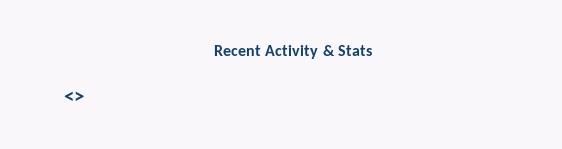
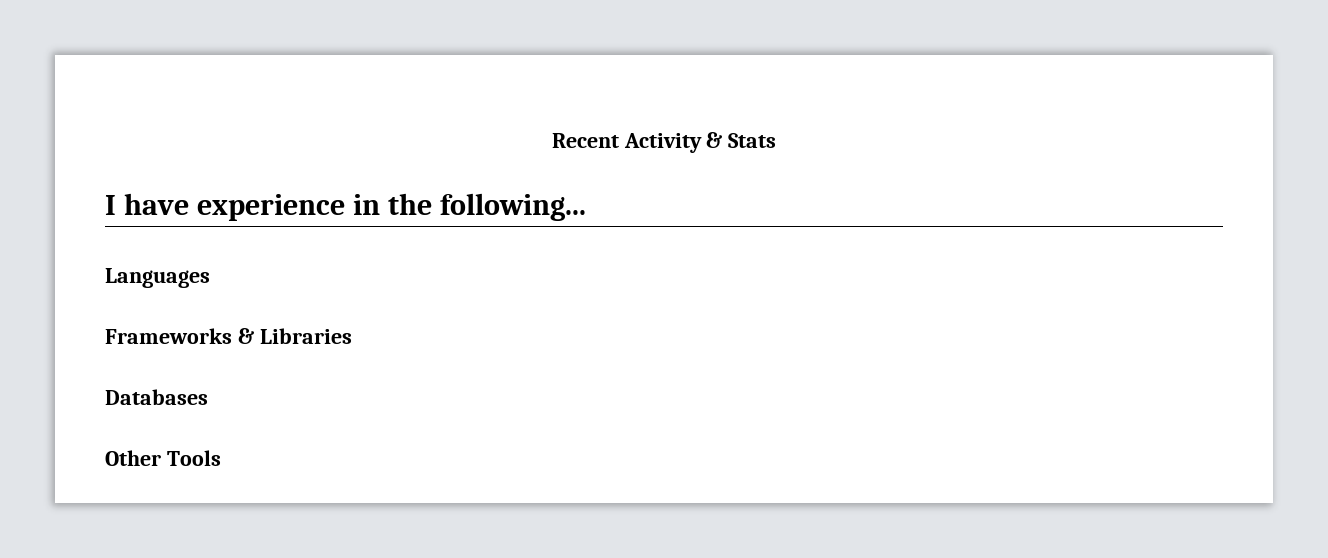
- <>
+ I have experience in the following...
+ Languages
+ Frameworks & Libraries
+ Databases
+ Other Tools

